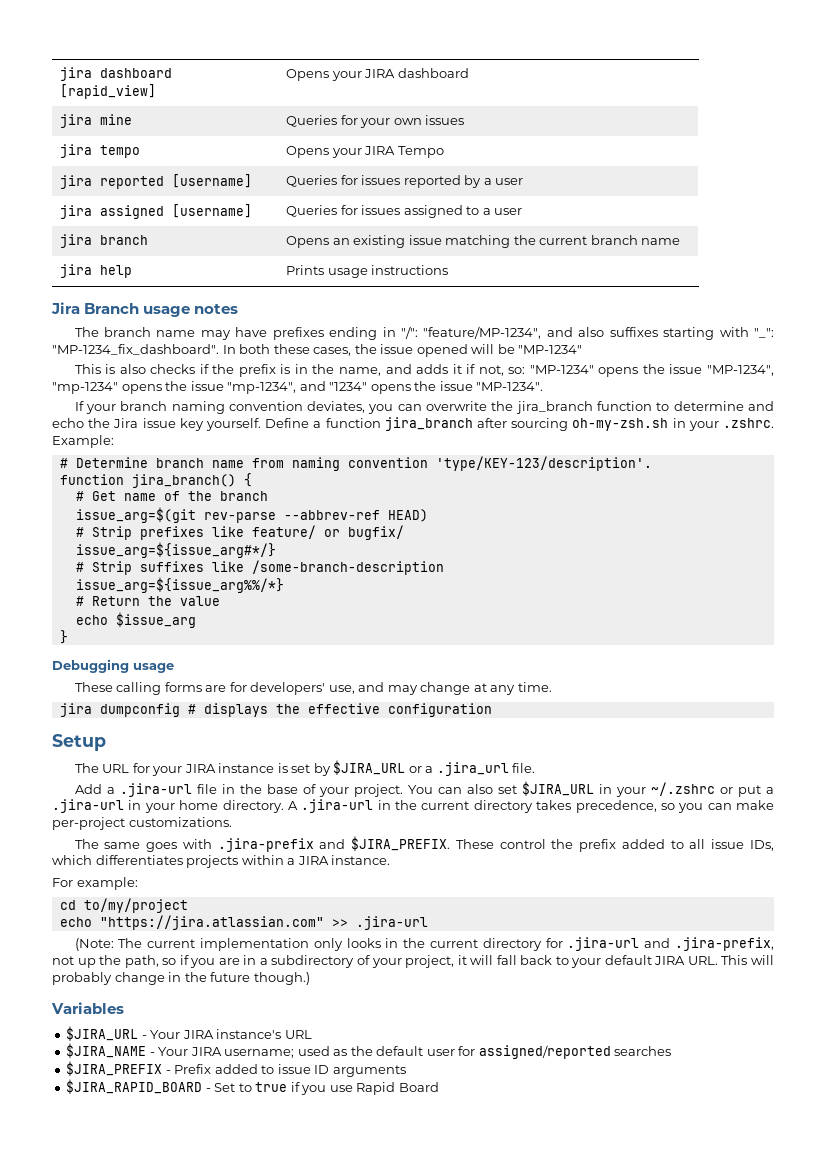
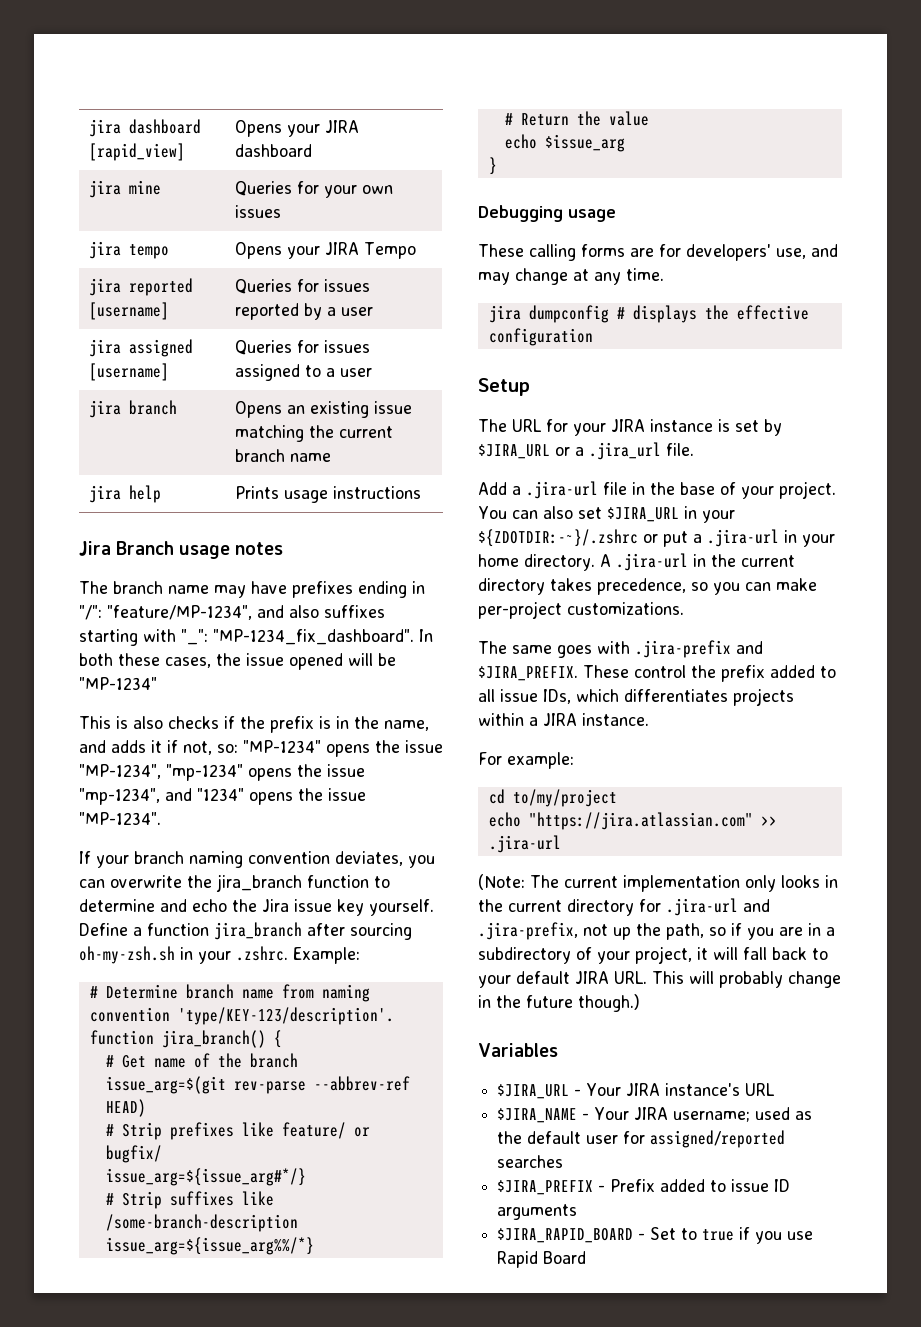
- You can also set $JIRA_URL in your ~/.zshrc or put a .jira-url in your home directory.
+ You can also set $JIRA_URL in your ${ZDOTDIR:-~}/.zshrc or put a .jira-url in your home directory.

